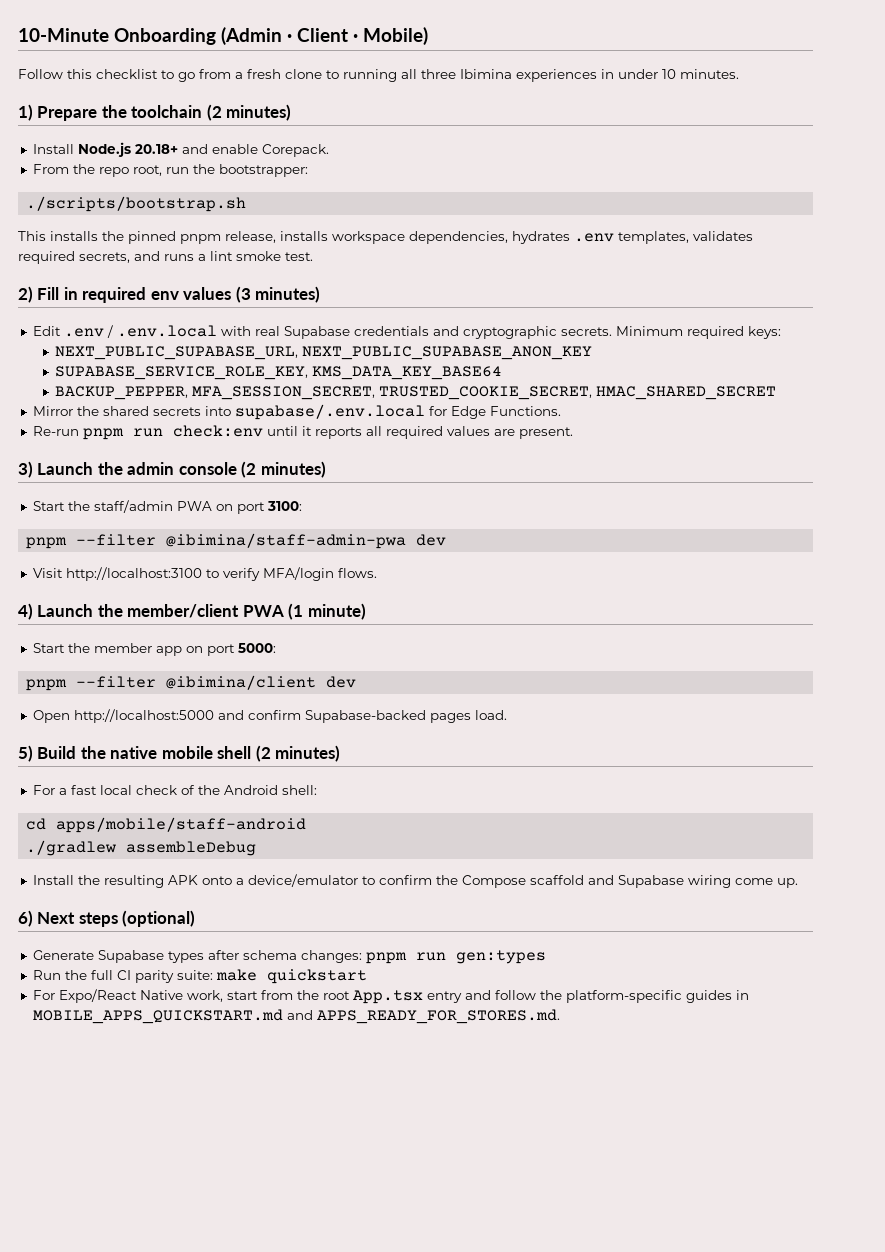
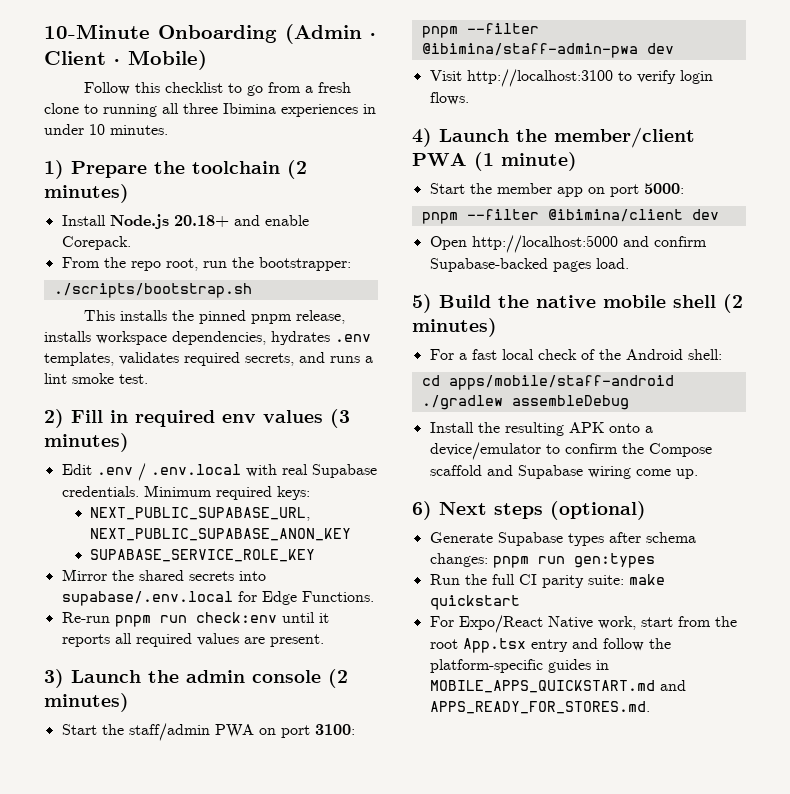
- Edit .env / .env.local with real Supabase credentials and cryptographic secrets.
+ Edit .env / .env.local with real Supabase credentials.
- SUPABASE_SERVICE_ROLE_KEY, KMS_DATA_KEY_BASE64
- BACKUP_PEPPER, MFA_SESSION_SECRET, TRUSTED_COOKIE_SECRET, HMAC_SHARED_SECRET
+ SUPABASE_SERVICE_ROLE_KEY
- Visit http://localhost:3100 to verify MFA/login flows.
+ Visit http://localhost:3100 to verify login flows.

